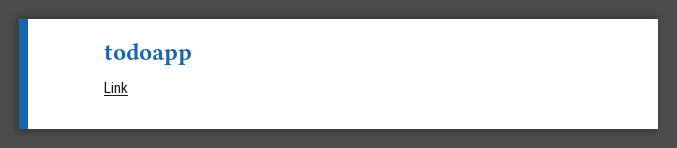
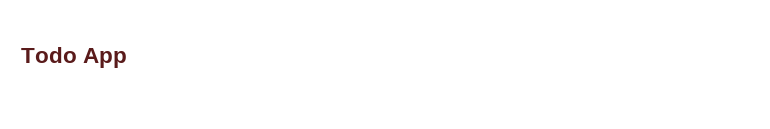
- todoapp
- Link
+ Todo App

